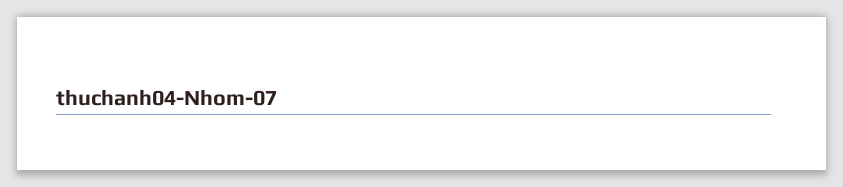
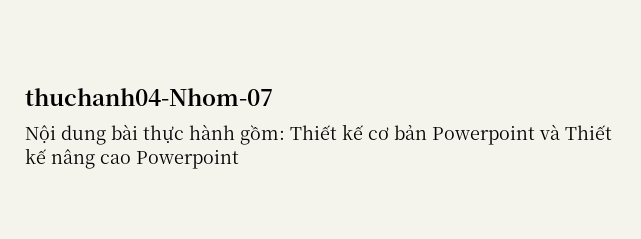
+ Nội dung bài thực hành gồm: Thiết kế cơ bản Powerpoint và Thiết kế nâng cao Powerpoint

